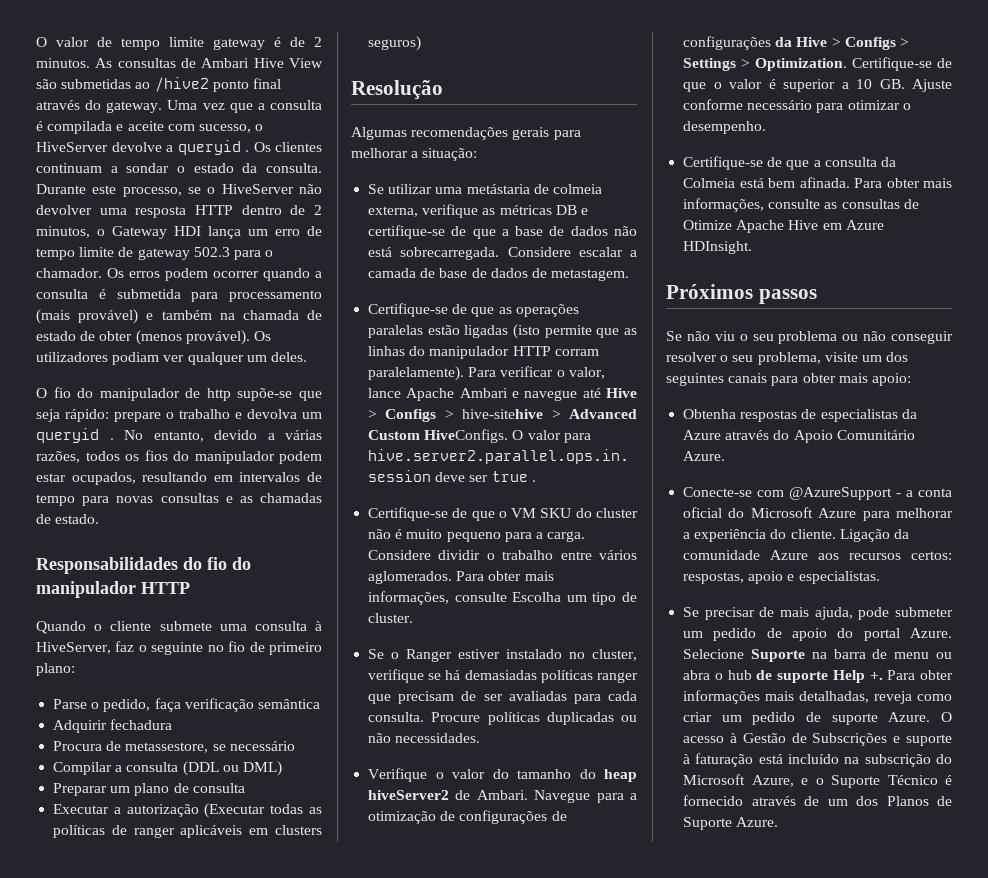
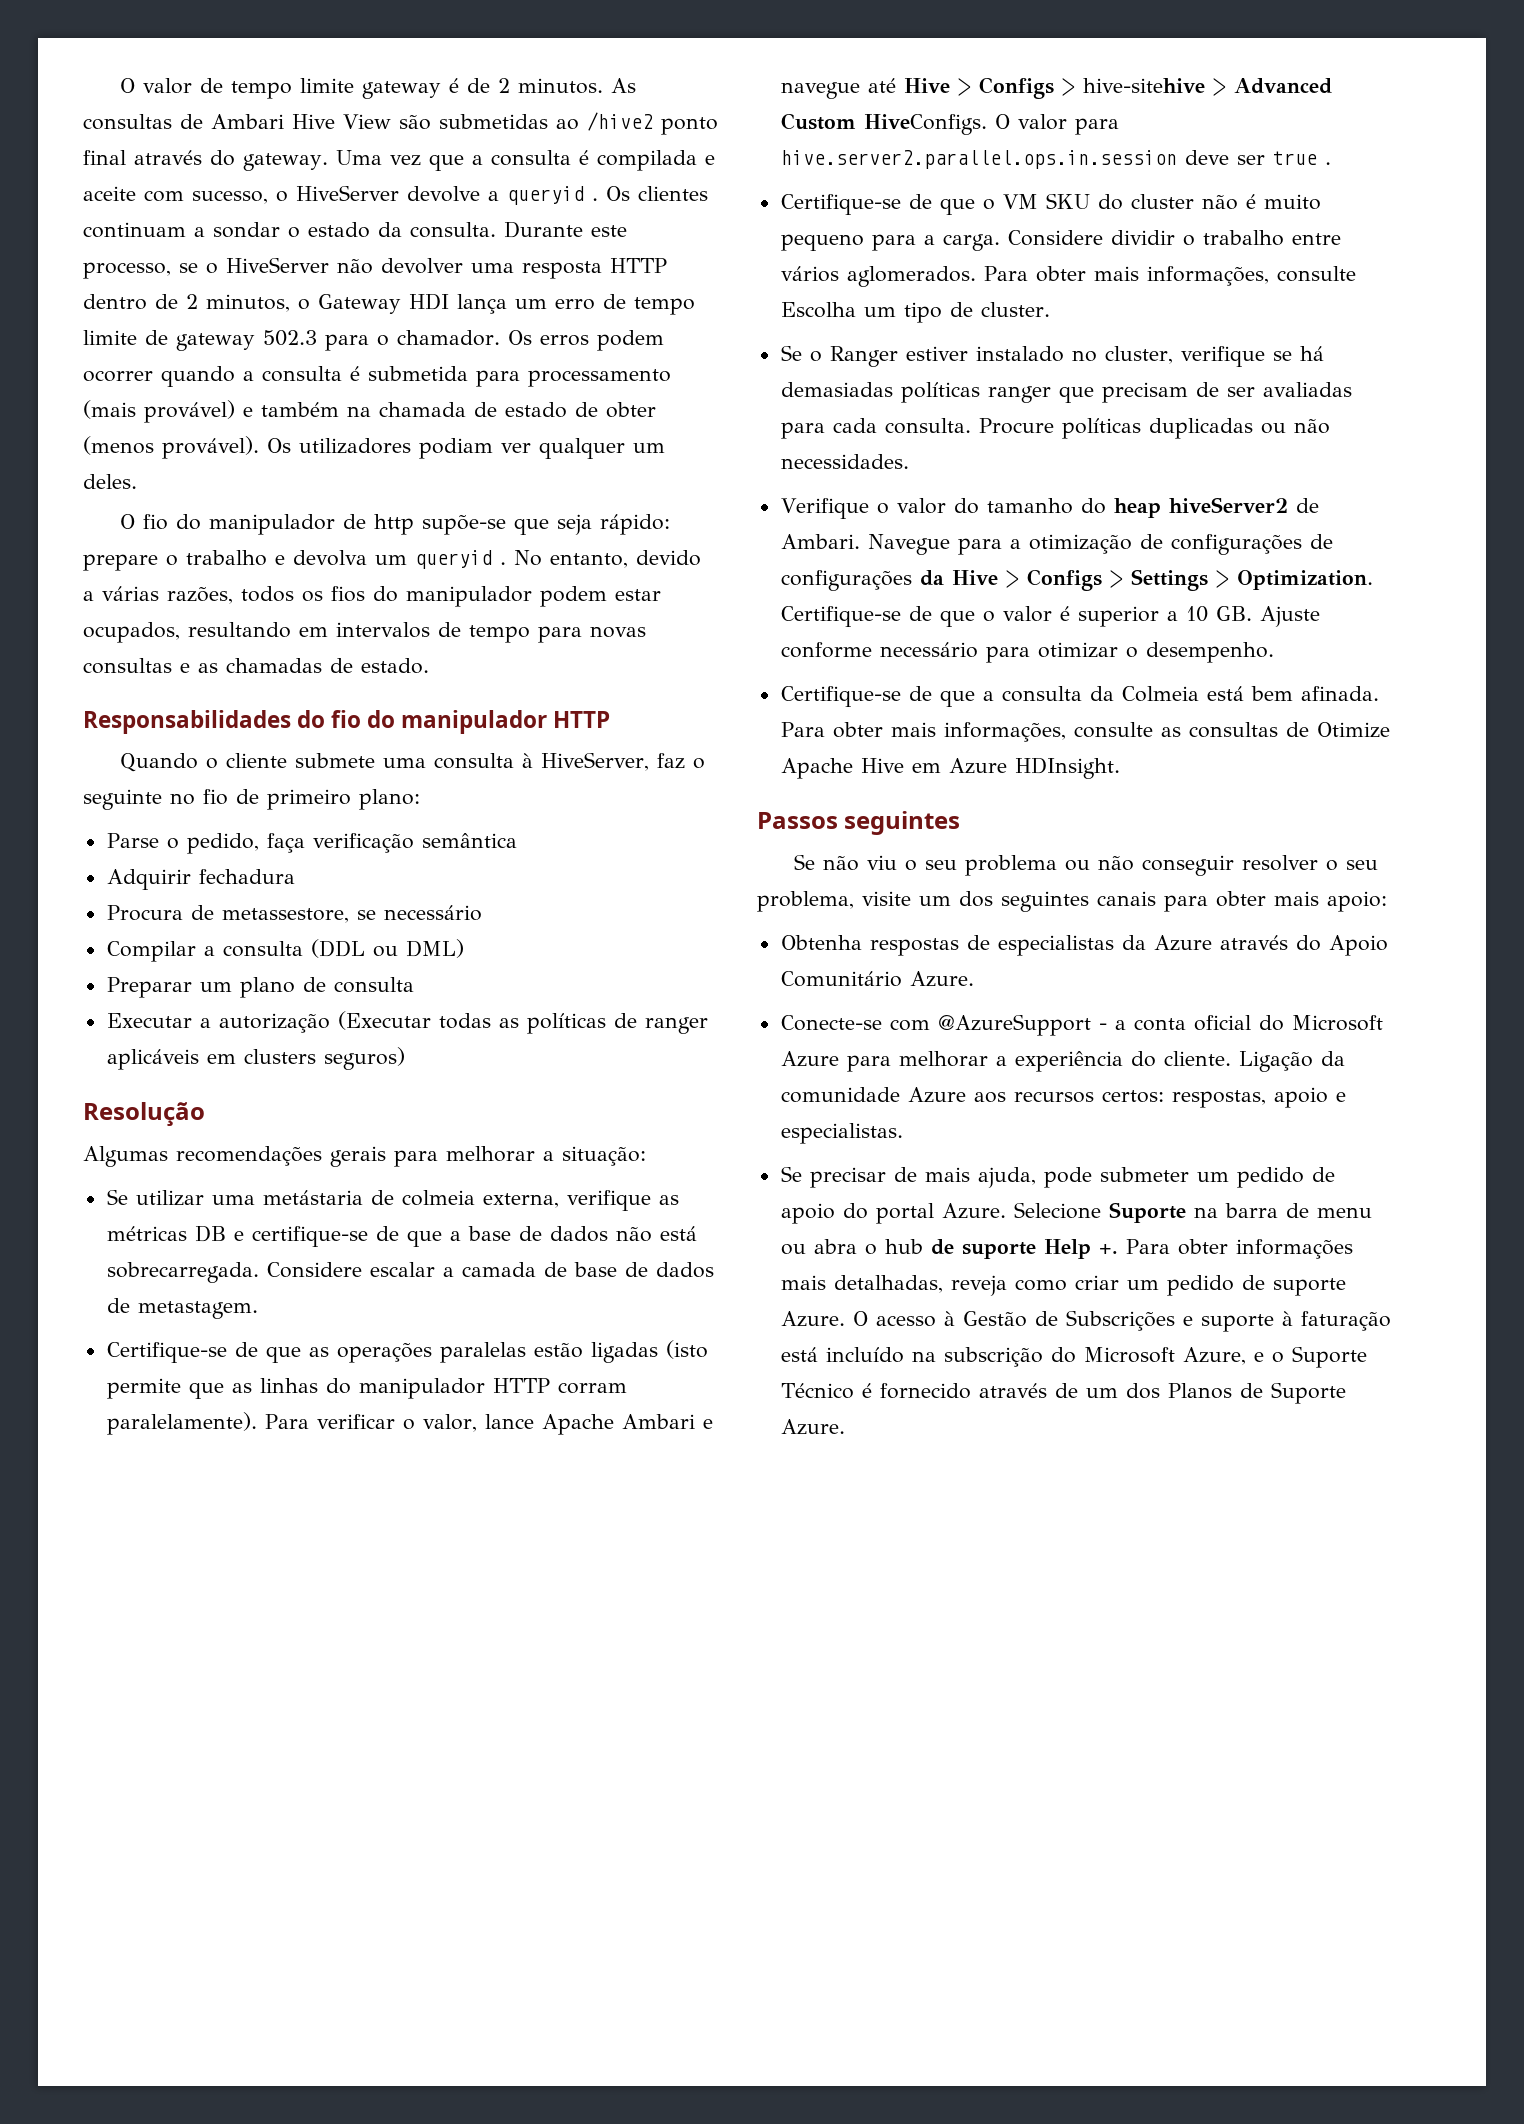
- Próximos passos
+ Passos seguintes

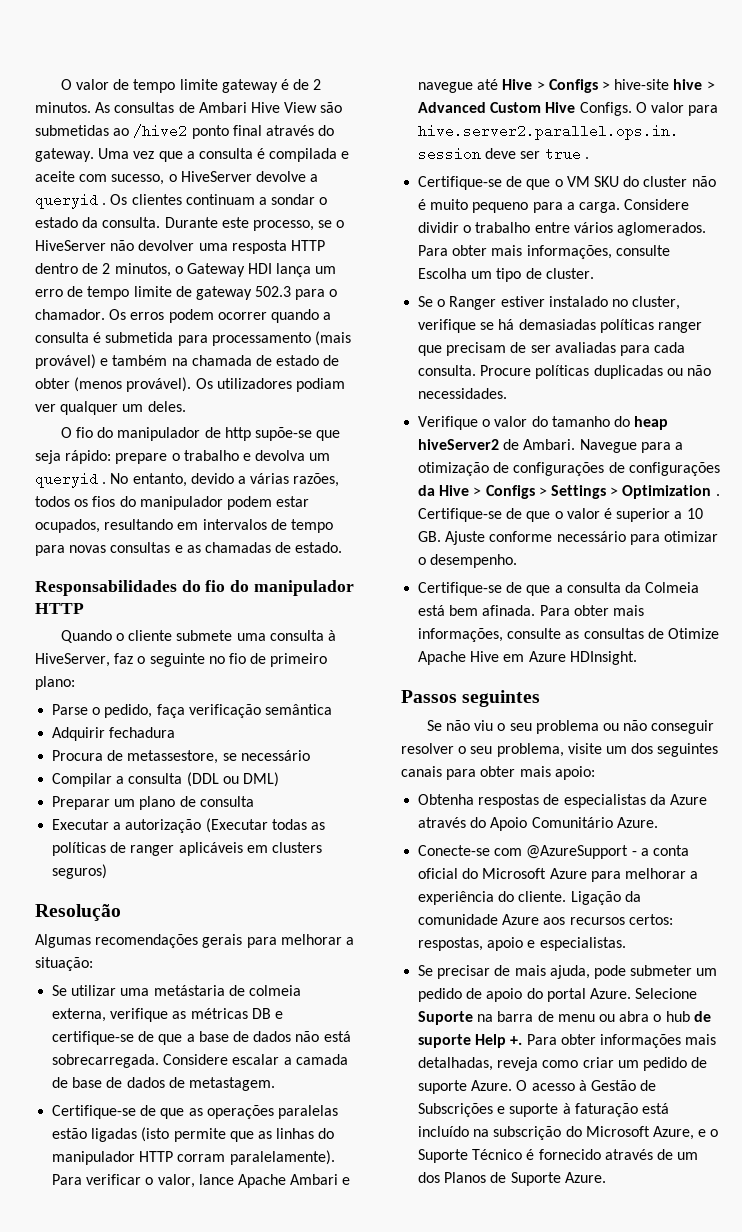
- Para verificar o valor, lance Apache Ambari e navegue até Hive > Configs > hive-sitehive > Advanced Custom HiveConfigs.
+ Para verificar o valor, lance Apache Ambari e navegue até Hive > Configs > hive-site hive > Advanced Custom Hive Configs.
- Navegue para a otimização de configurações de configurações da Hive > Configs > Settings > Optimization.
+ Navegue para a otimização de configurações de configurações da Hive > Configs > Settings > Optimization .

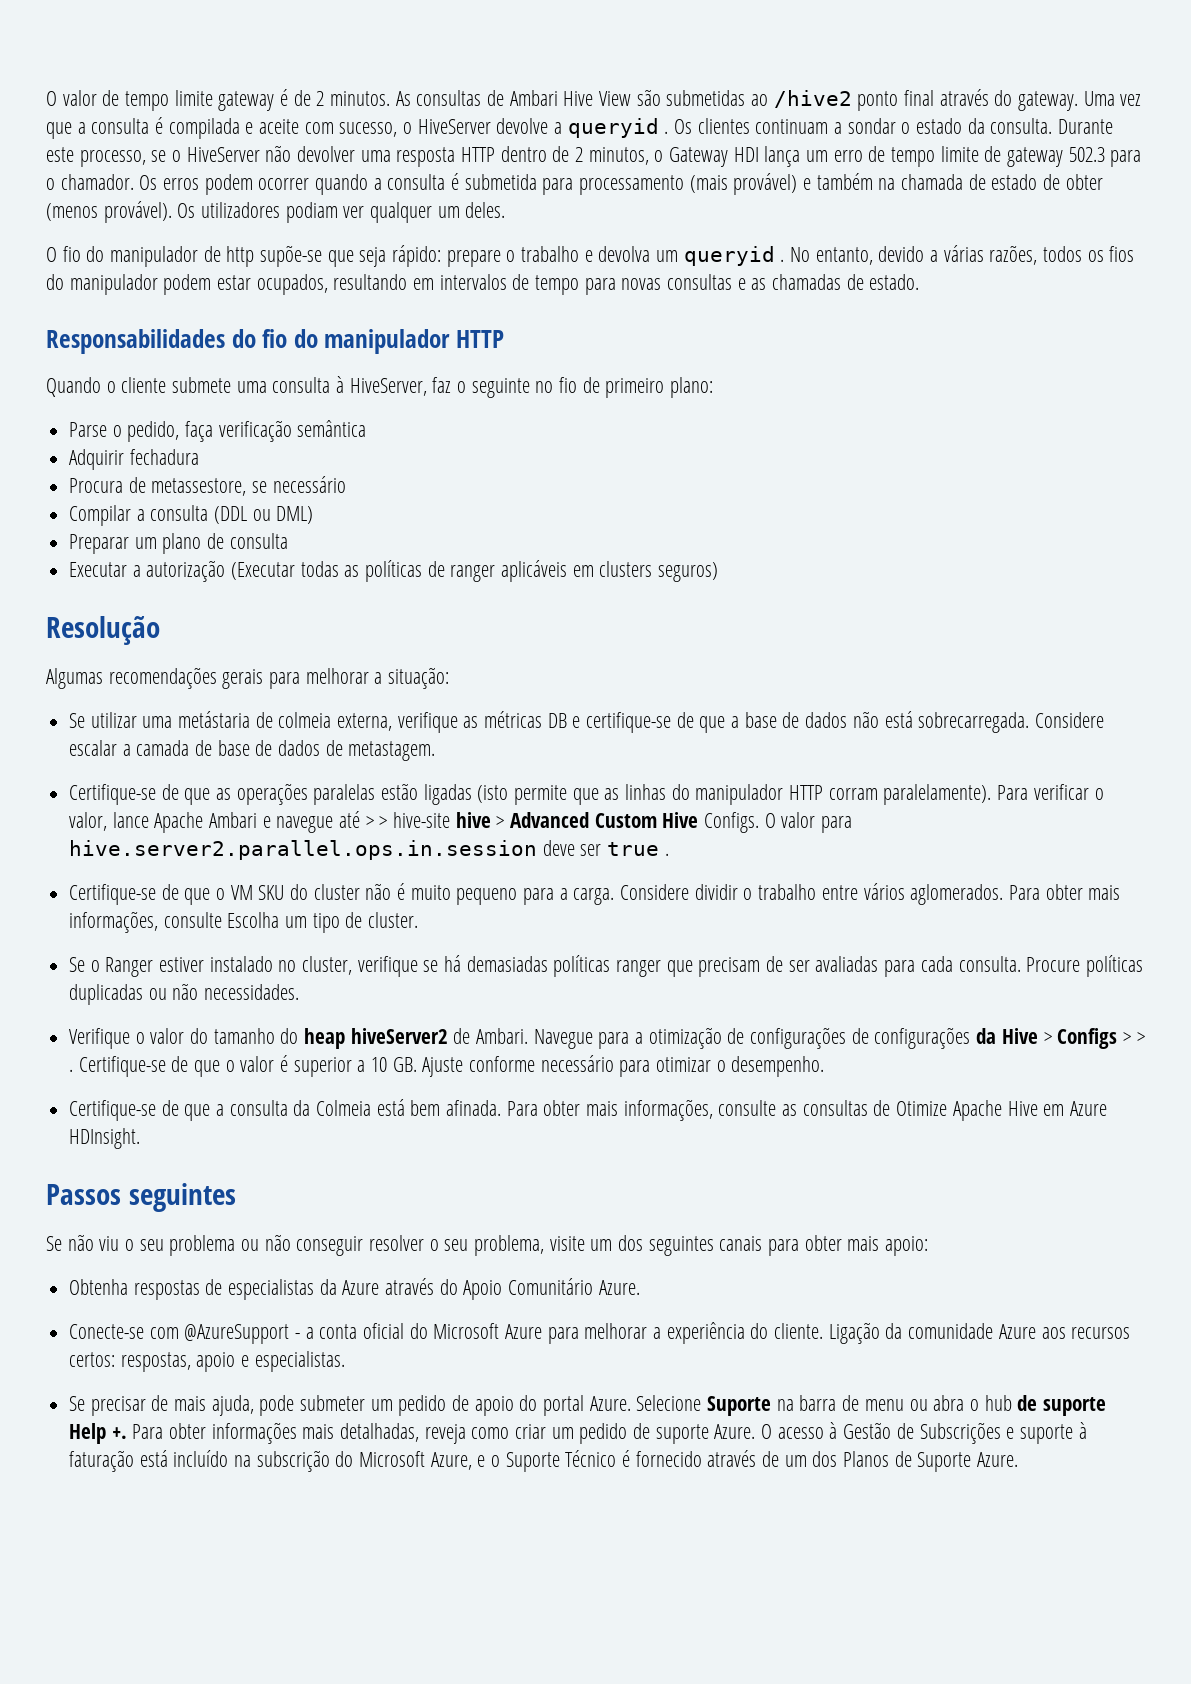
- Para verificar o valor, lance Apache Ambari e navegue até Hive > Configs > hive-site hive > Advanced Custom Hive Configs.
+ Para verificar o valor, lance Apache Ambari e navegue até > > hive-site hive > Advanced Custom Hive Configs.
- Navegue para a otimização de configurações de configurações da Hive > Configs > Settings > Optimization .
+ Navegue para a otimização de configurações de configurações da Hive > Configs > > .

